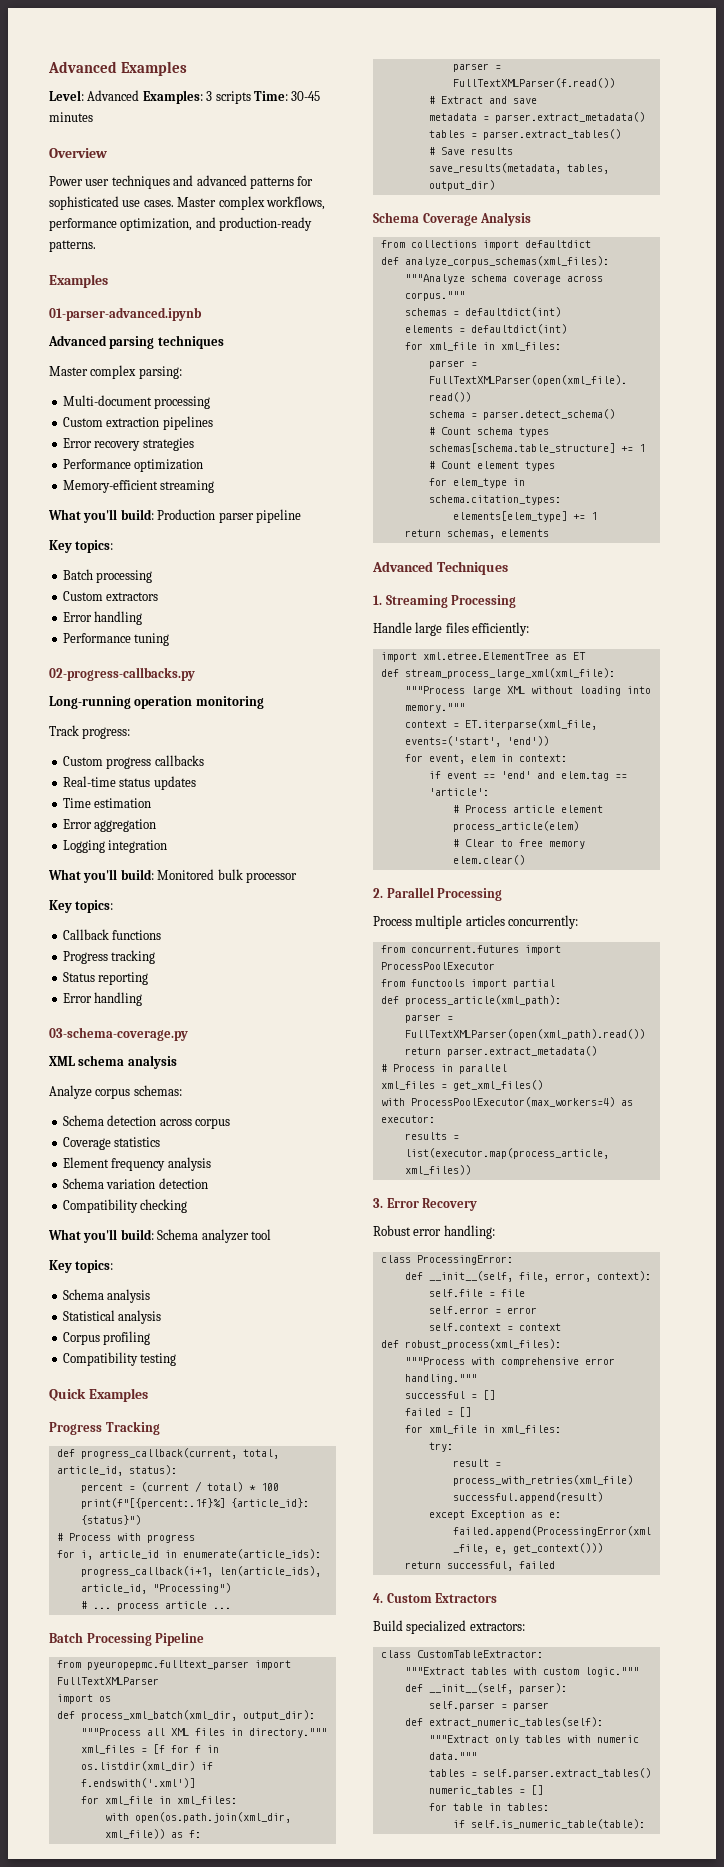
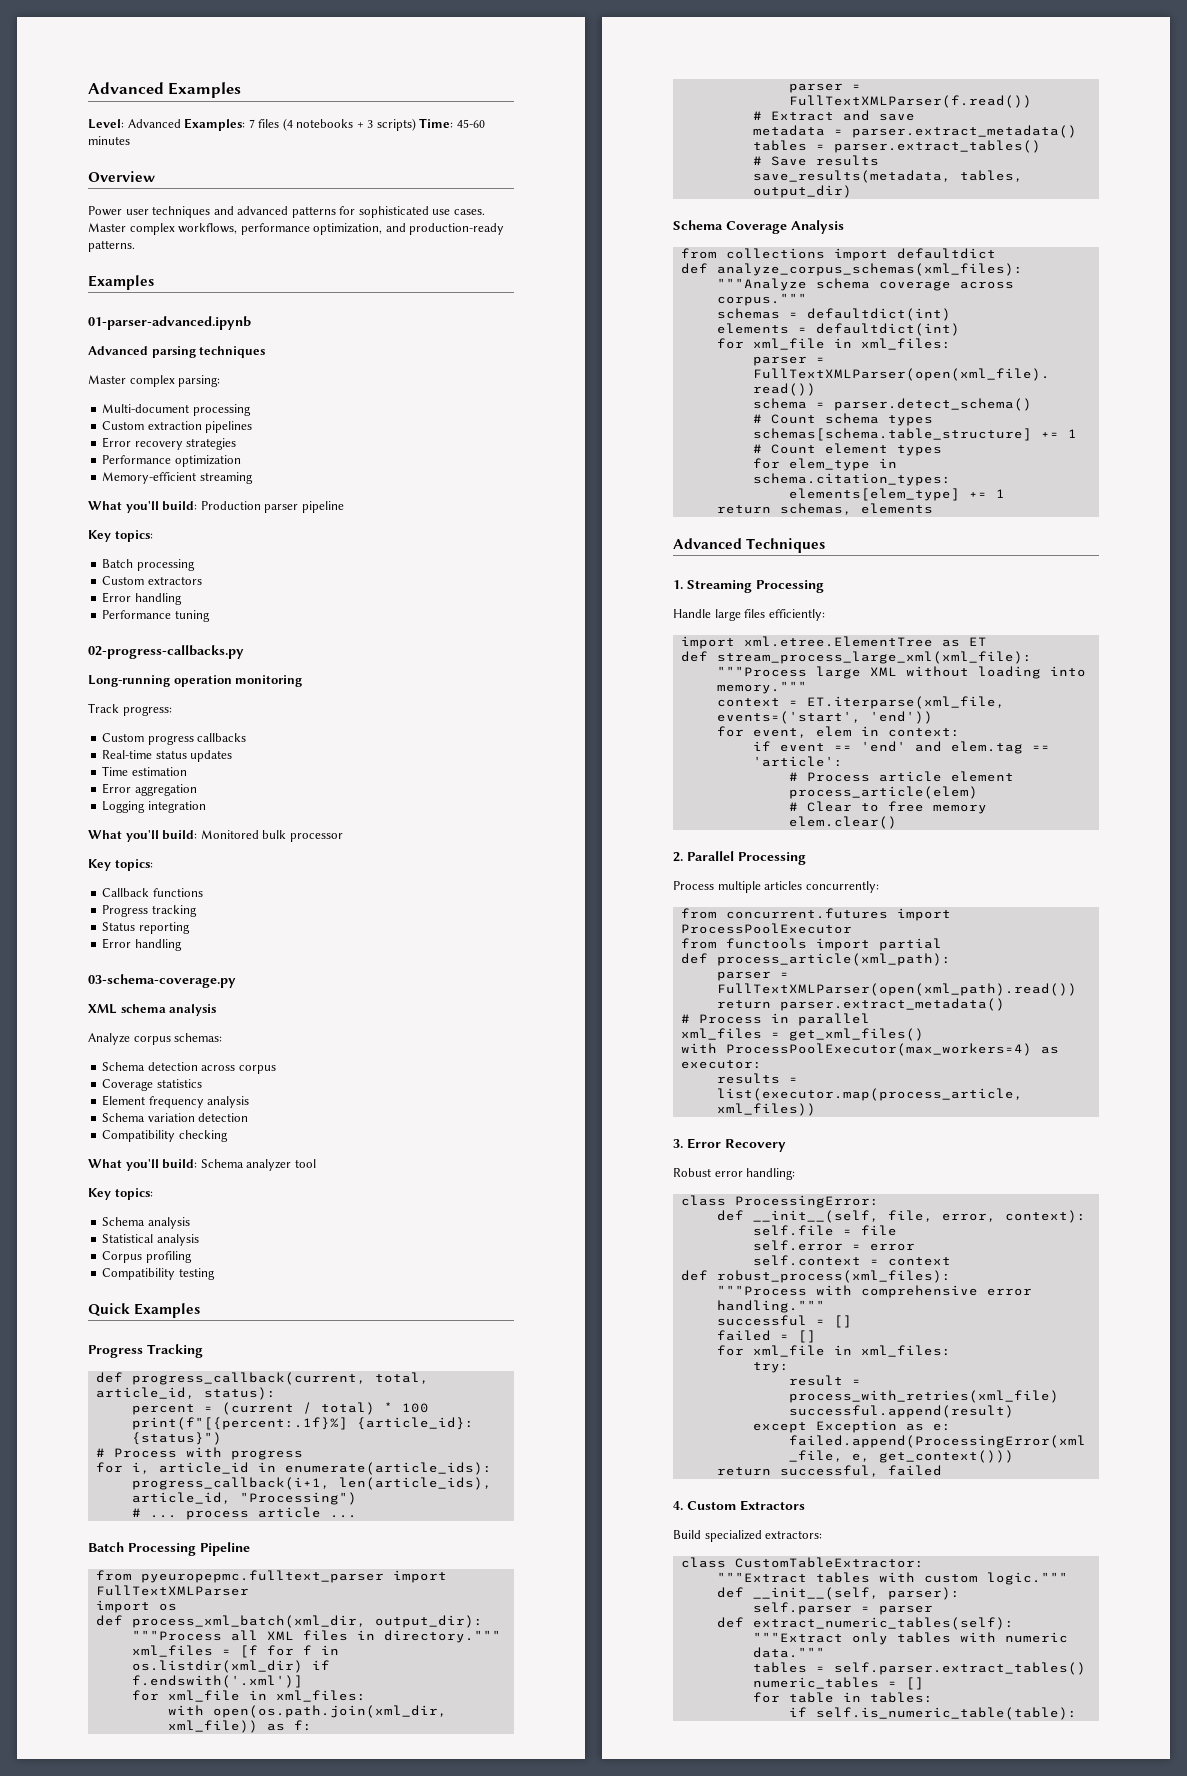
- Level: Advanced Examples: 3 scripts Time: 30-45 minutes
+ Level: Advanced Examples: 7 files (4 notebooks + 3 scripts) Time: 45-60 minutes

